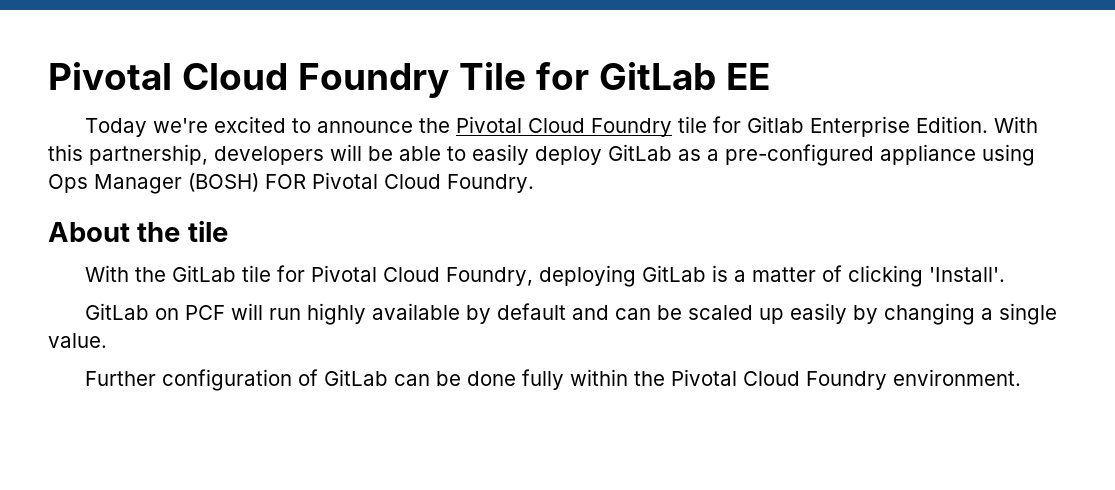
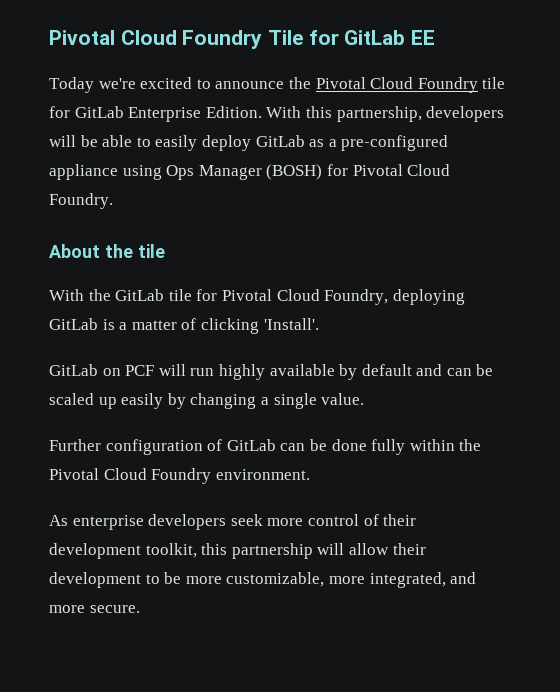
- Today we're excited to announce the Pivotal Cloud Foundry tile for Gitlab Enterprise Edition.
+ Today we're excited to announce the Pivotal Cloud Foundry tile for GitLab Enterprise Edition.
- With this partnership, developers will be able to easily deploy GitLab as a pre-configured appliance using Ops Manager (BOSH) FOR Pivotal Cloud Foundry.
+ With this partnership, developers will be able to easily deploy GitLab as a pre-configured appliance using Ops Manager (BOSH) for Pivotal Cloud Foundry.
+ As enterprise developers seek more control of their development toolkit, this partnership will allow their development to be more customizable, more integrated, and more secure.

